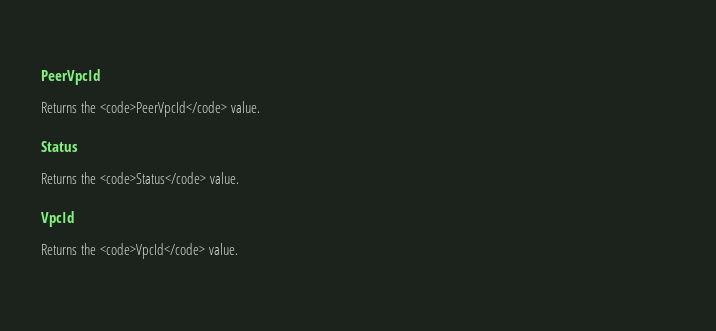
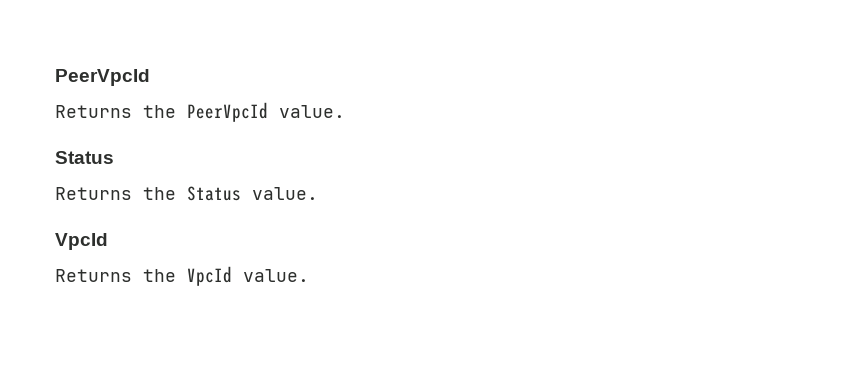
- Returns the <code>PeerVpcId</code> value.
+ Returns the PeerVpcId value.
- Returns the <code>Status</code> value.
+ Returns the Status value.
- Returns the <code>VpcId</code> value.
+ Returns the VpcId value.

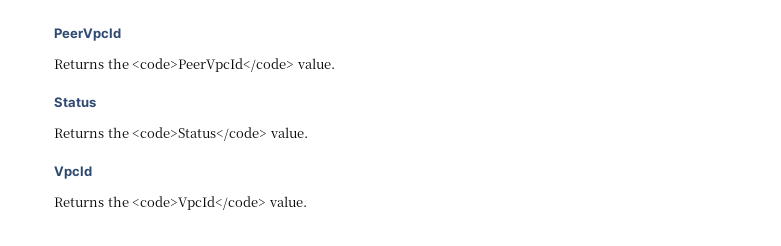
- Returns the PeerVpcId value.
+ Returns the <code>PeerVpcId</code> value.
- Returns the Status value.
+ Returns the <code>Status</code> value.
- Returns the VpcId value.
+ Returns the <code>VpcId</code> value.

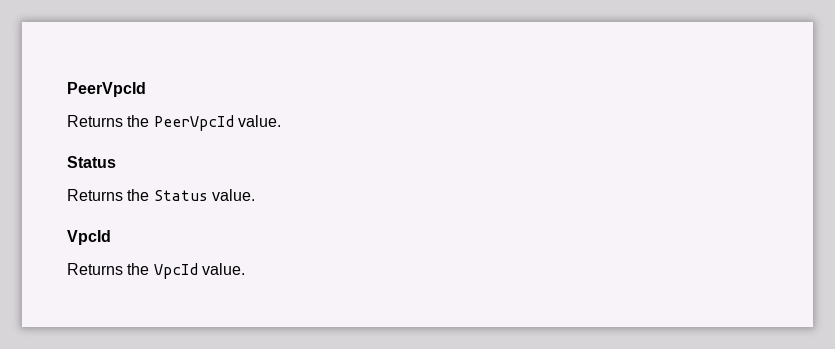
- Returns the <code>PeerVpcId</code> value.
+ Returns the PeerVpcId value.
- Returns the <code>Status</code> value.
+ Returns the Status value.
- Returns the <code>VpcId</code> value.
+ Returns the VpcId value.

